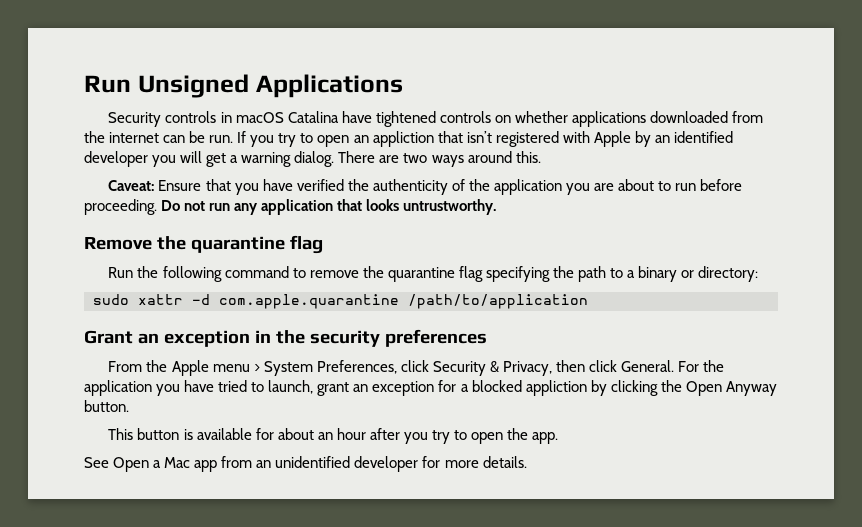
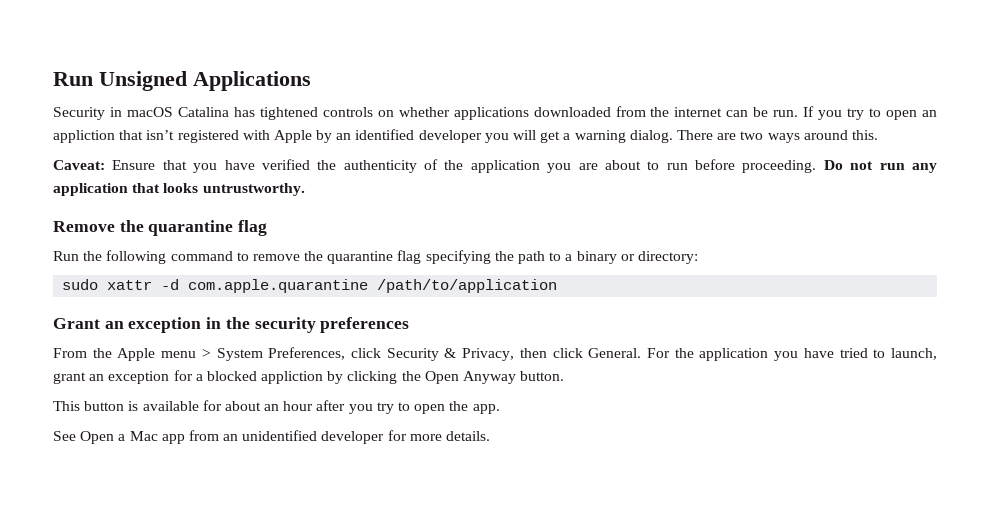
- Security controls in macOS Catalina have tightened controls on whether applications downloaded from the internet can be run.
+ Security in macOS Catalina has tightened controls on whether applications downloaded from the internet can be run.

